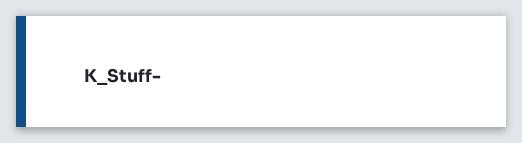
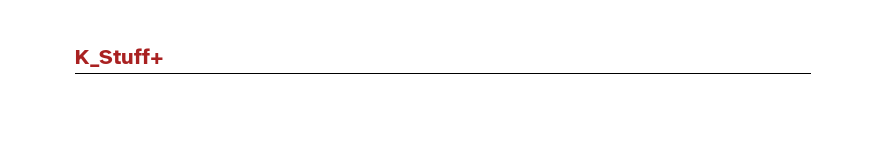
- K_Stuff-
+ K_Stuff+

